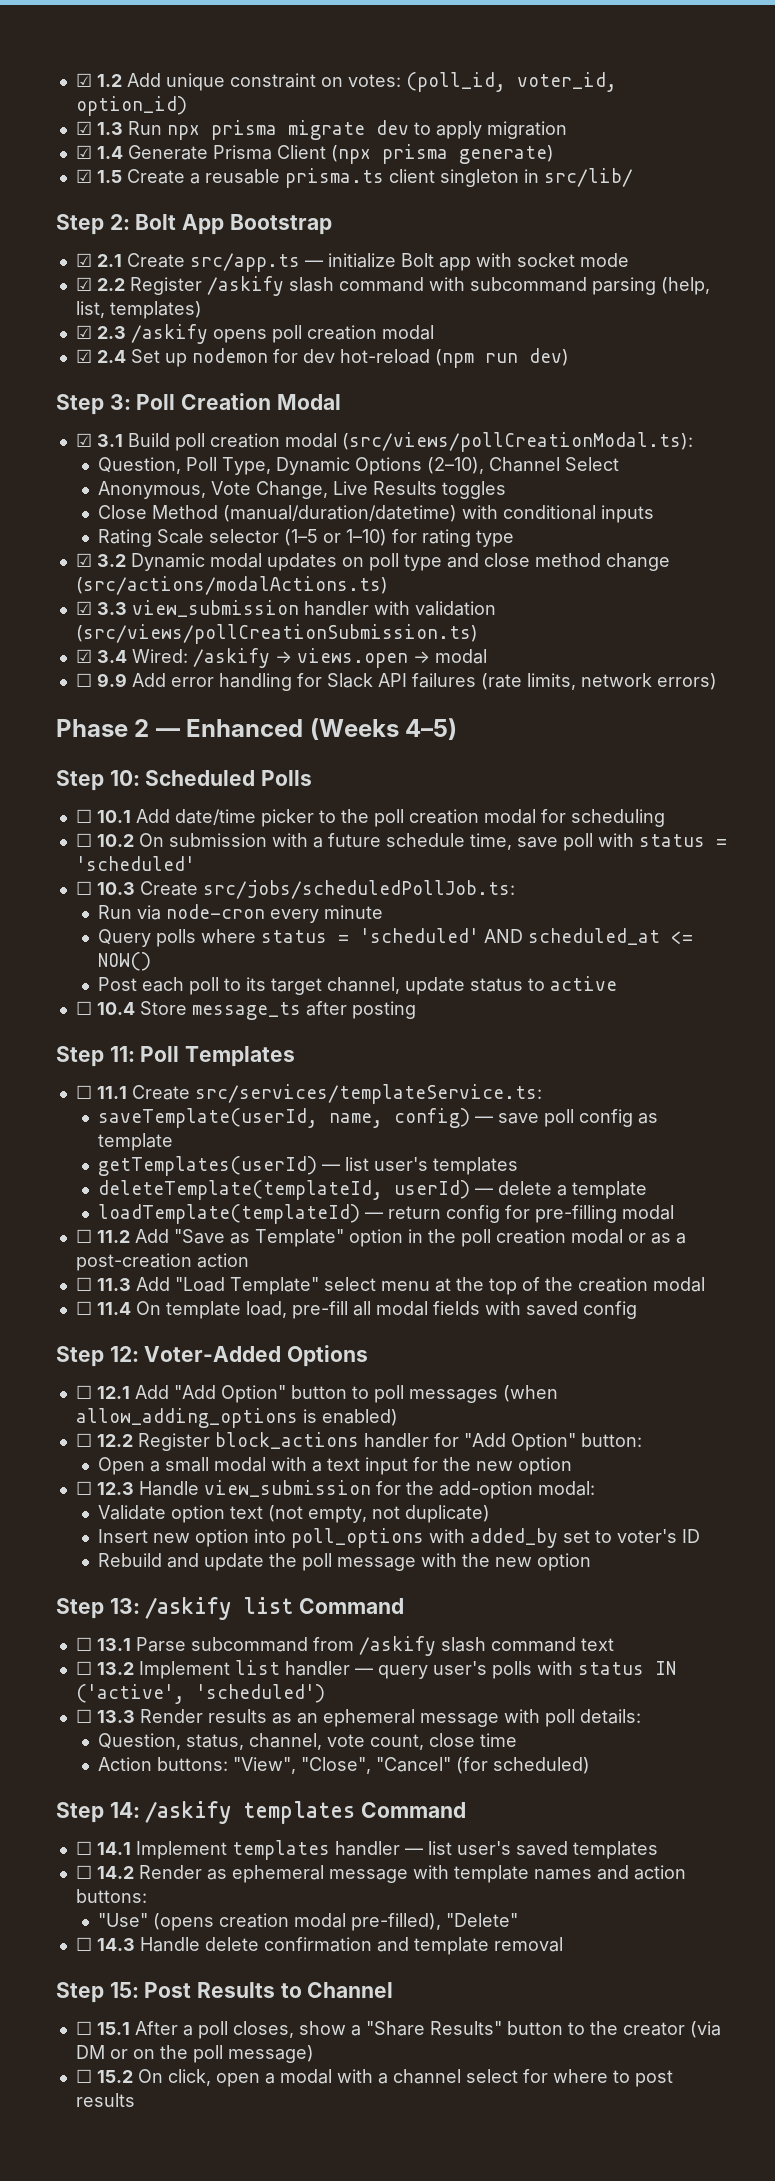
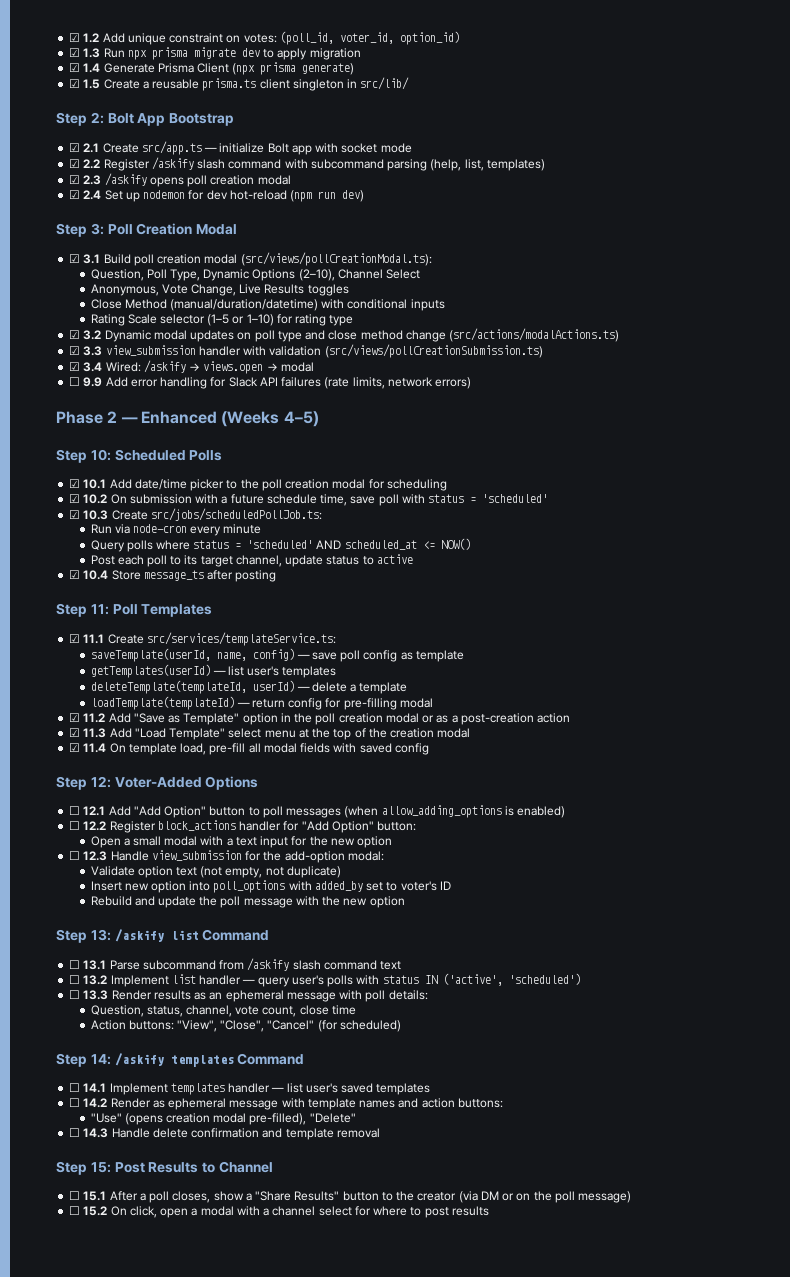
- ☐ 10.1 Add date/time picker to the poll creation modal for scheduling
+ ☑ 10.1 Add date/time picker to the poll creation modal for scheduling
- ☐ 10.2 On submission with a future schedule time, save poll with status = 'scheduled'
+ ☑ 10.2 On submission with a future schedule time, save poll with status = 'scheduled'
- ☐ 10.3 Create src/jobs/scheduledPollJob.ts:
+ ☑ 10.3 Create src/jobs/scheduledPollJob.ts:
- ☐ 10.4 Store message_ts after posting
+ ☑ 10.4 Store message_ts after posting
- ☐ 11.1 Create src/services/templateService.ts:
+ ☑ 11.1 Create src/services/templateService.ts:
- ☐ 11.2 Add "Save as Template" option in the poll creation modal or as a post-creation action
+ ☑ 11.2 Add "Save as Template" option in the poll creation modal or as a post-creation action
- ☐ 11.3 Add "Load Template" select menu at the top of the creation modal
+ ☑ 11.3 Add "Load Template" select menu at the top of the creation modal
- ☐ 11.4 On template load, pre-fill all modal fields with saved config
+ ☑ 11.4 On template load, pre-fill all modal fields with saved config

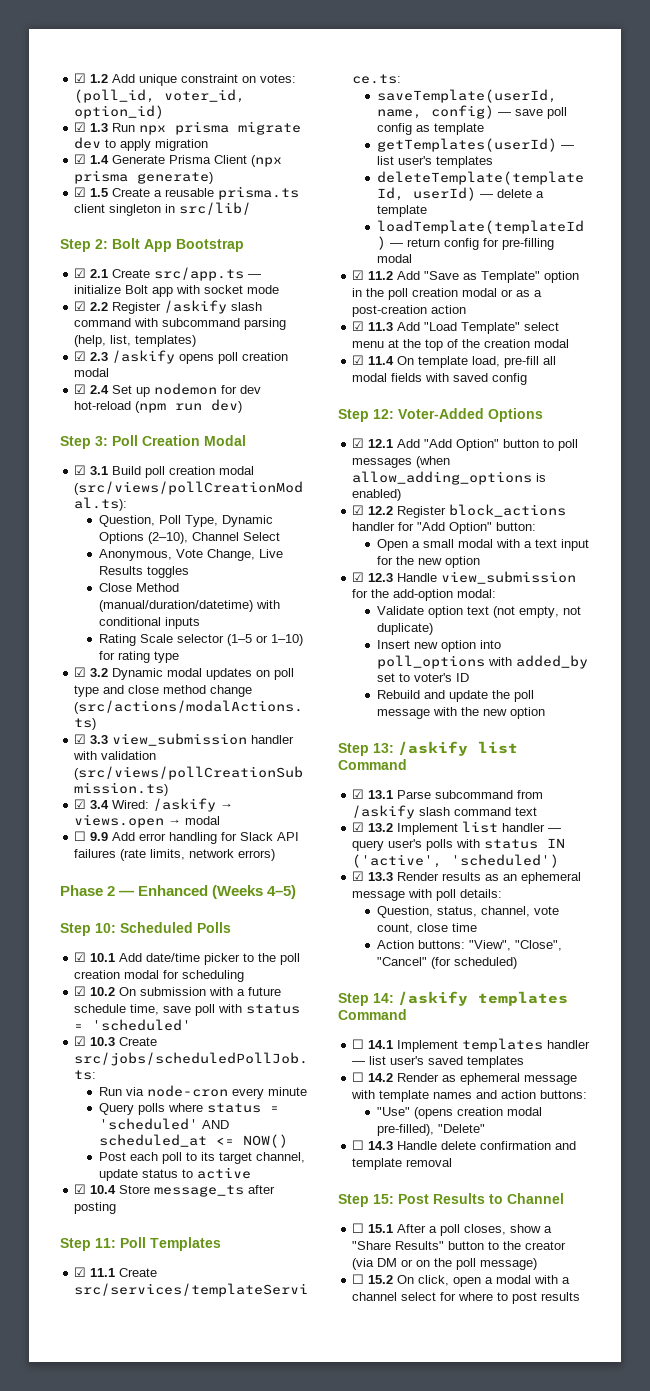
- ☐ 12.1 Add "Add Option" button to poll messages (when allow_adding_options is enabled)
+ ☑ 12.1 Add "Add Option" button to poll messages (when allow_adding_options is enabled)
- ☐ 12.2 Register block_actions handler for "Add Option" button:
+ ☑ 12.2 Register block_actions handler for "Add Option" button:
- ☐ 12.3 Handle view_submission for the add-option modal:
+ ☑ 12.3 Handle view_submission for the add-option modal:
- ☐ 13.1 Parse subcommand from /askify slash command text
+ ☑ 13.1 Parse subcommand from /askify slash command text
- ☐ 13.2 Implement list handler — query user's polls with status IN ('active', 'scheduled')
+ ☑ 13.2 Implement list handler — query user's polls with status IN ('active', 'scheduled')
- ☐ 13.3 Render results as an ephemeral message with poll details:
+ ☑ 13.3 Render results as an ephemeral message with poll details:

